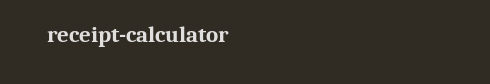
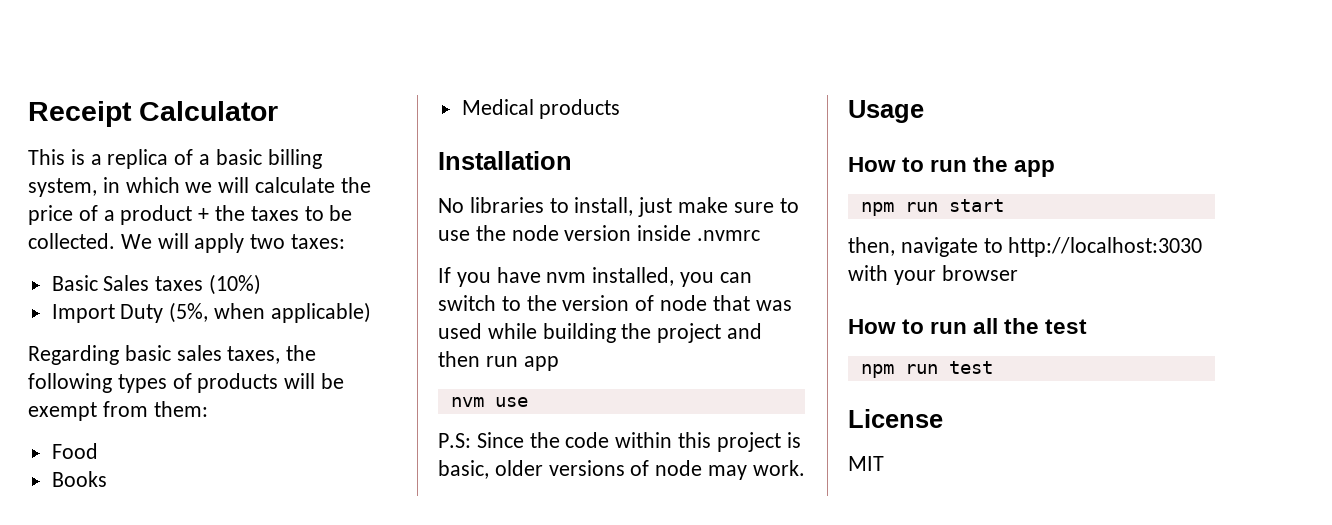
- receipt-calculator
+ Receipt Calculator
+ This is a replica of a basic billing system, in which we will calculate the price of a product + the taxes to be collected. We will apply two taxes:
+ Basic Sales taxes (10%)
+ Import Duty (5%, when applicable)
+ Regarding basic sales taxes, the following types of products will be exempt from them:
+ Food
+ Books
+ Medical products
+ Installation
+ No libraries to install, just make sure to use the node version inside .nvmrc
+ If you have nvm installed, you can switch to the version of node that was used while building the project and then run app
+ nvm use
+ P.S: Since the code within this project is basic, older versions of node may work.
+ Usage
+ How to run the app
+ npm run start
+ then, navigate to http://localhost:3030 with your browser
+ How to run all the test
+ npm run test
+ License
+ MIT

